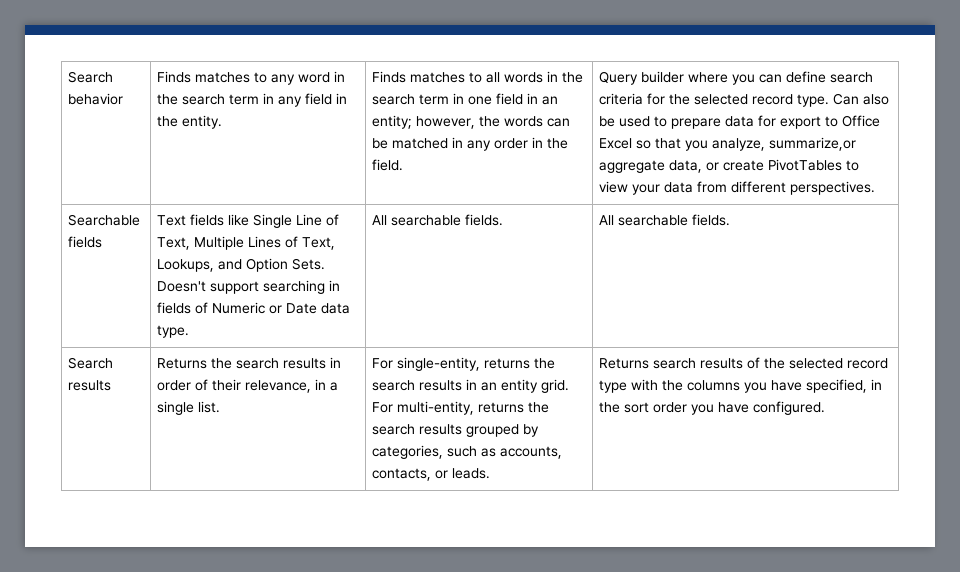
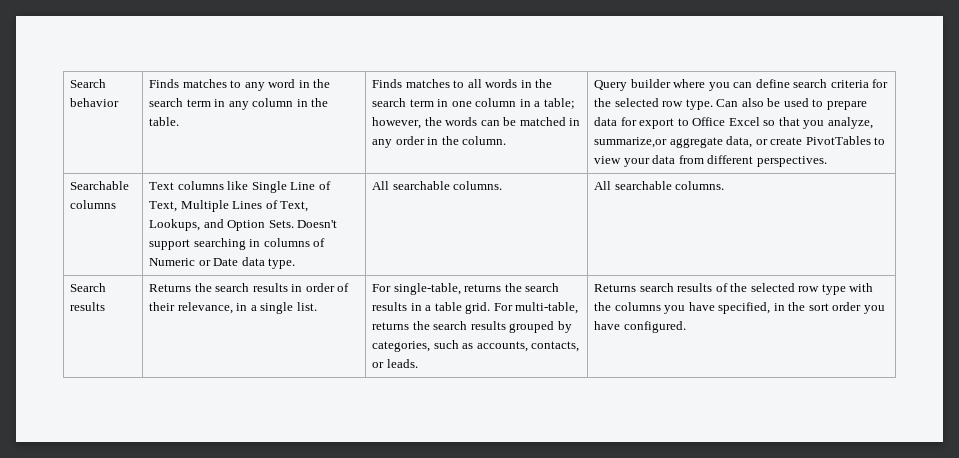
- Finds matches to any word in the search term in any field in the entity.
+ Finds matches to any word in the search term in any column in the table.
- Finds matches to all words in the search term in one field in an entity; however, the words can be matched in any order in the field.
+ Finds matches to all words in the search term in one column in a table; however, the words can be matched in any order in the column.
- Query builder where you can define search criteria for the selected record type.
+ Query builder where you can define search criteria for the selected row type.
- Searchable fields | Text fields like Single Line of Text, Multiple Lines of Text, Lookups, and Option Sets. Doesn't support searching in fields of Numeric or Date data type. | All searchable fields. | All searchable fields.
+ Searchable columns | Text columns like Single Line of Text, Multiple Lines of Text, Lookups, and Option Sets. Doesn't support searching in columns of Numeric or Date data type. | All searchable columns. | All searchable columns.
- For single-entity, returns the search results in an entity grid.
+ For single-table, returns the search results in a table grid.
- For multi-entity, returns the search results grouped by categories, such as accounts, contacts, or leads.
+ For multi-table, returns the search results grouped by categories, such as accounts, contacts, or leads.
- Returns search results of the selected record type with the columns you have specified, in the sort order you have configured.
+ Returns search results of the selected row type with the columns you have specified, in the sort order you have configured.

